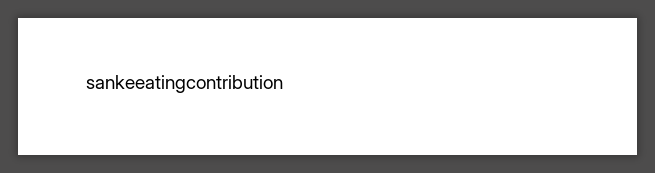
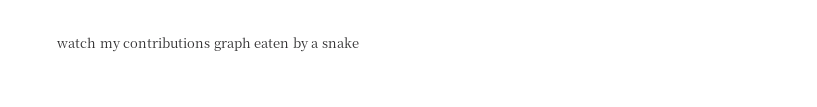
- sankeeatingcontribution
+ watch my contributions graph eaten by a snake

